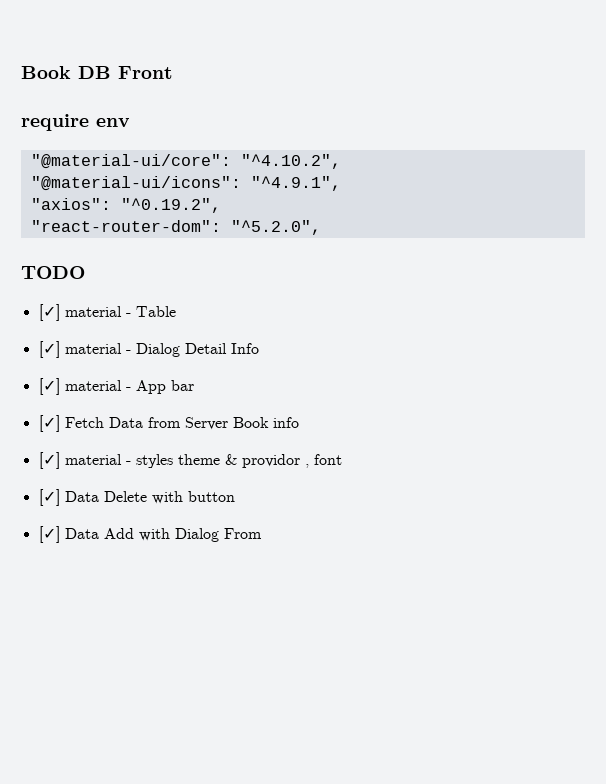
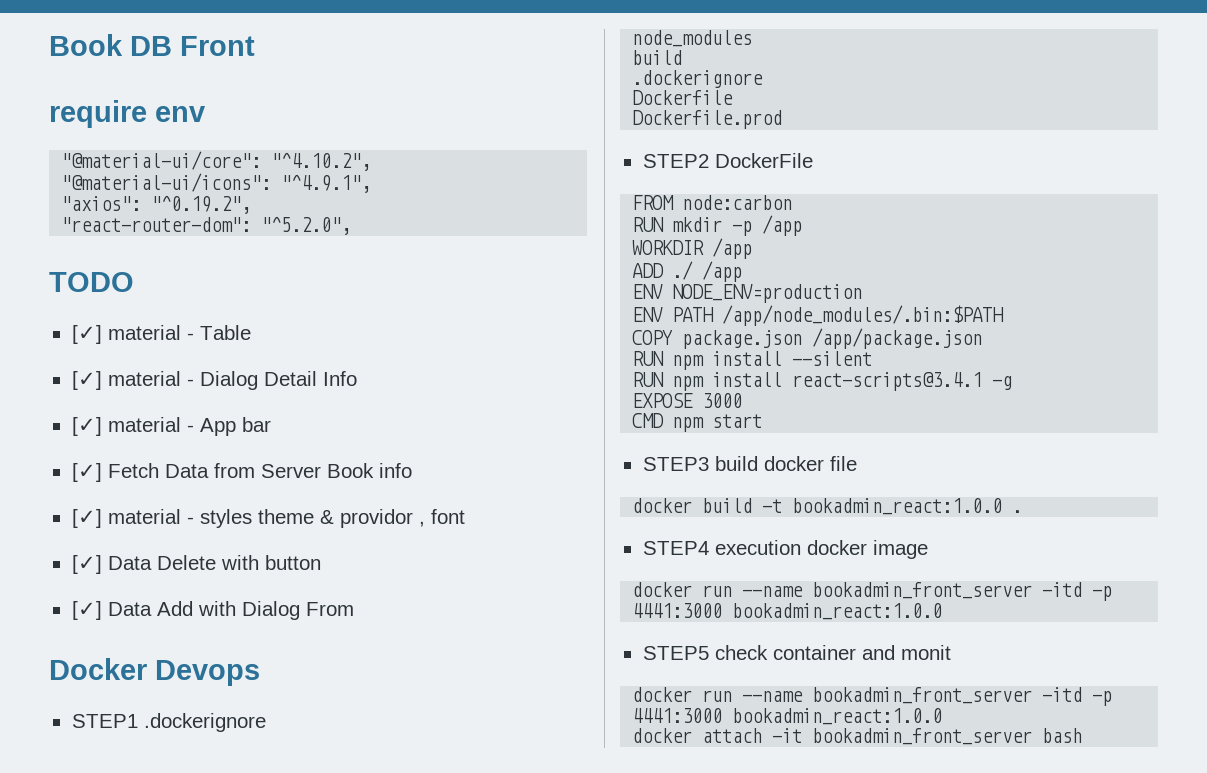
+ Docker Devops
+ STEP1 .dockerignore
+ node_modules
+ build
+ .dockerignore
+ Dockerfile
+ Dockerfile.prod
+ STEP2 DockerFile
+ FROM node:carbon
+ RUN mkdir -p /app
+ WORKDIR /app
+ ADD ./ /app
+ ENV NODE_ENV=production
+ ENV PATH /app/node_modules/.bin:$PATH
+ COPY package.json /app/package.json
+ RUN npm install --silent
+ RUN npm install react-scripts@3.4.1 -g
+ EXPOSE 3000
+ CMD npm start
+ STEP3 build docker file
+ docker build -t bookadmin_react:1.0.0 .
+ STEP4 execution docker image
+ docker run --name bookadmin_front_server -itd -p 4441:3000 bookadmin_react:1.0.0
+ STEP5 check container and monit
+ docker run --name bookadmin_front_server -itd -p 4441:3000 bookadmin_react:1.0.0
+ docker attach -it bookadmin_front_server bash

